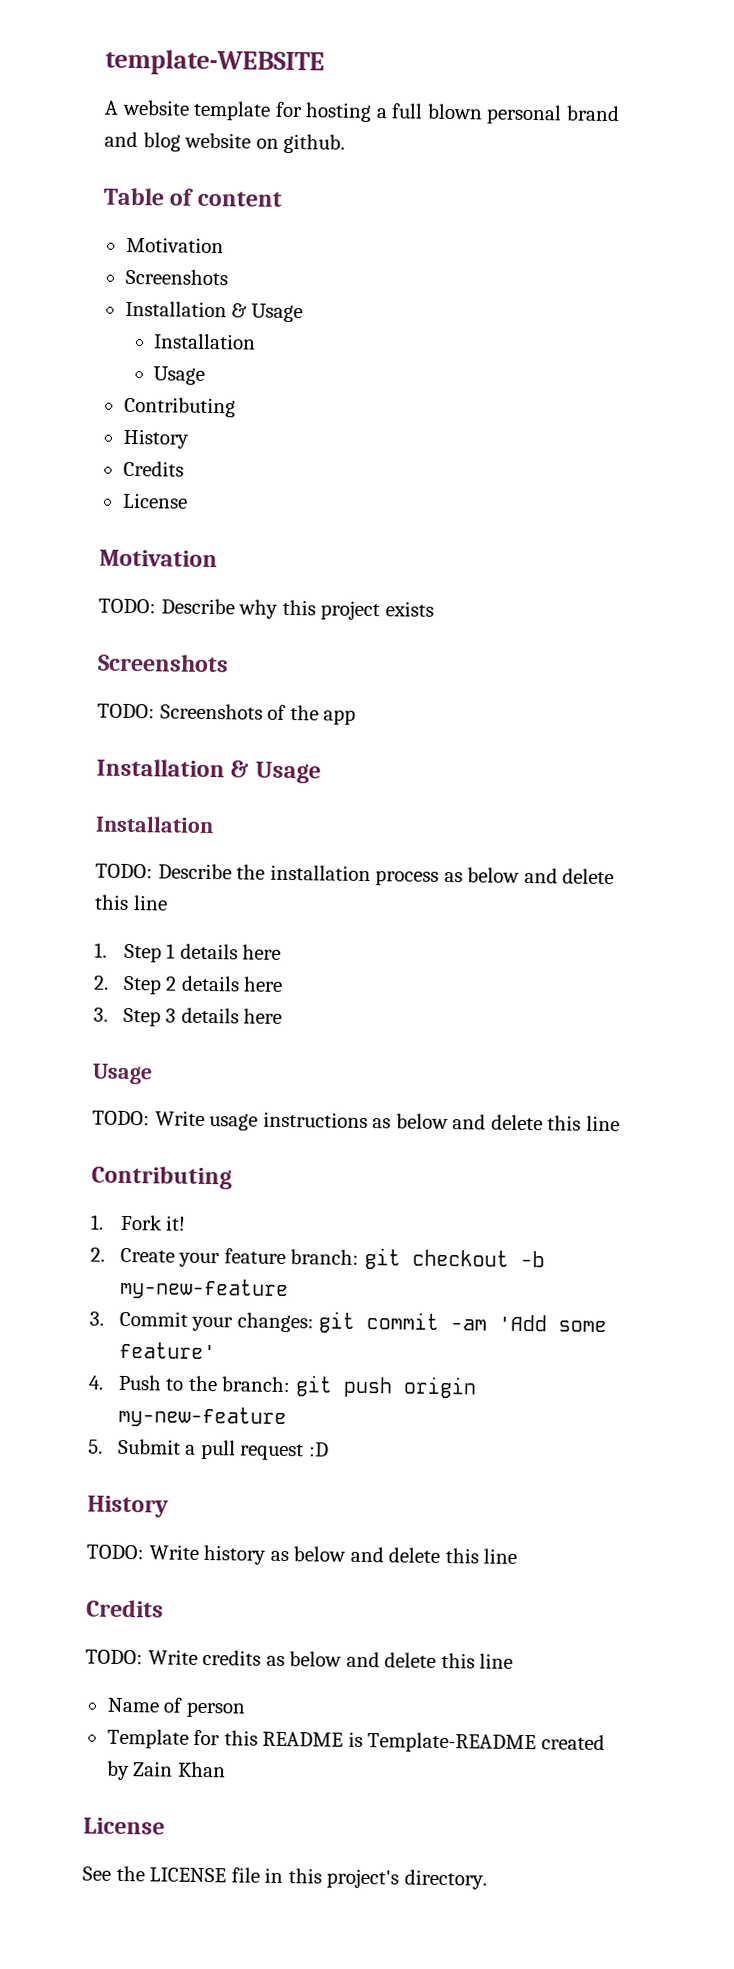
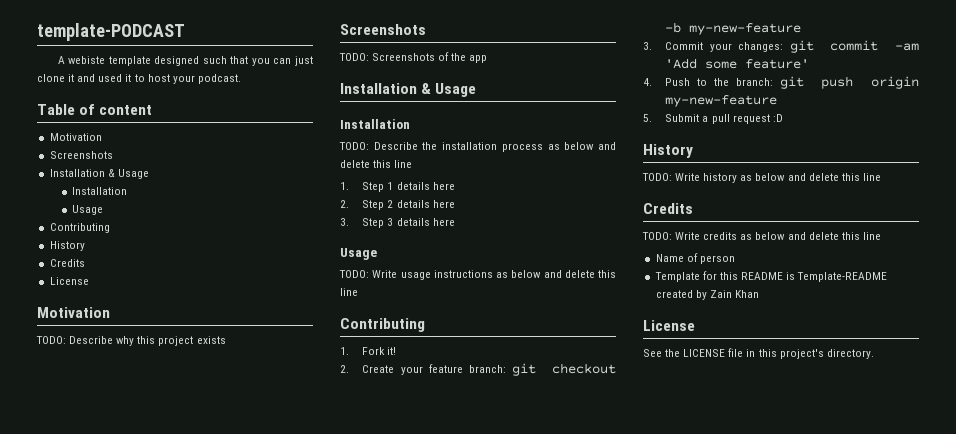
- template-WEBSITE
+ template-PODCAST
- A website template for hosting a full blown personal brand and blog website on github.
+ A webiste template designed such that you can just clone it and used it to host your podcast.

